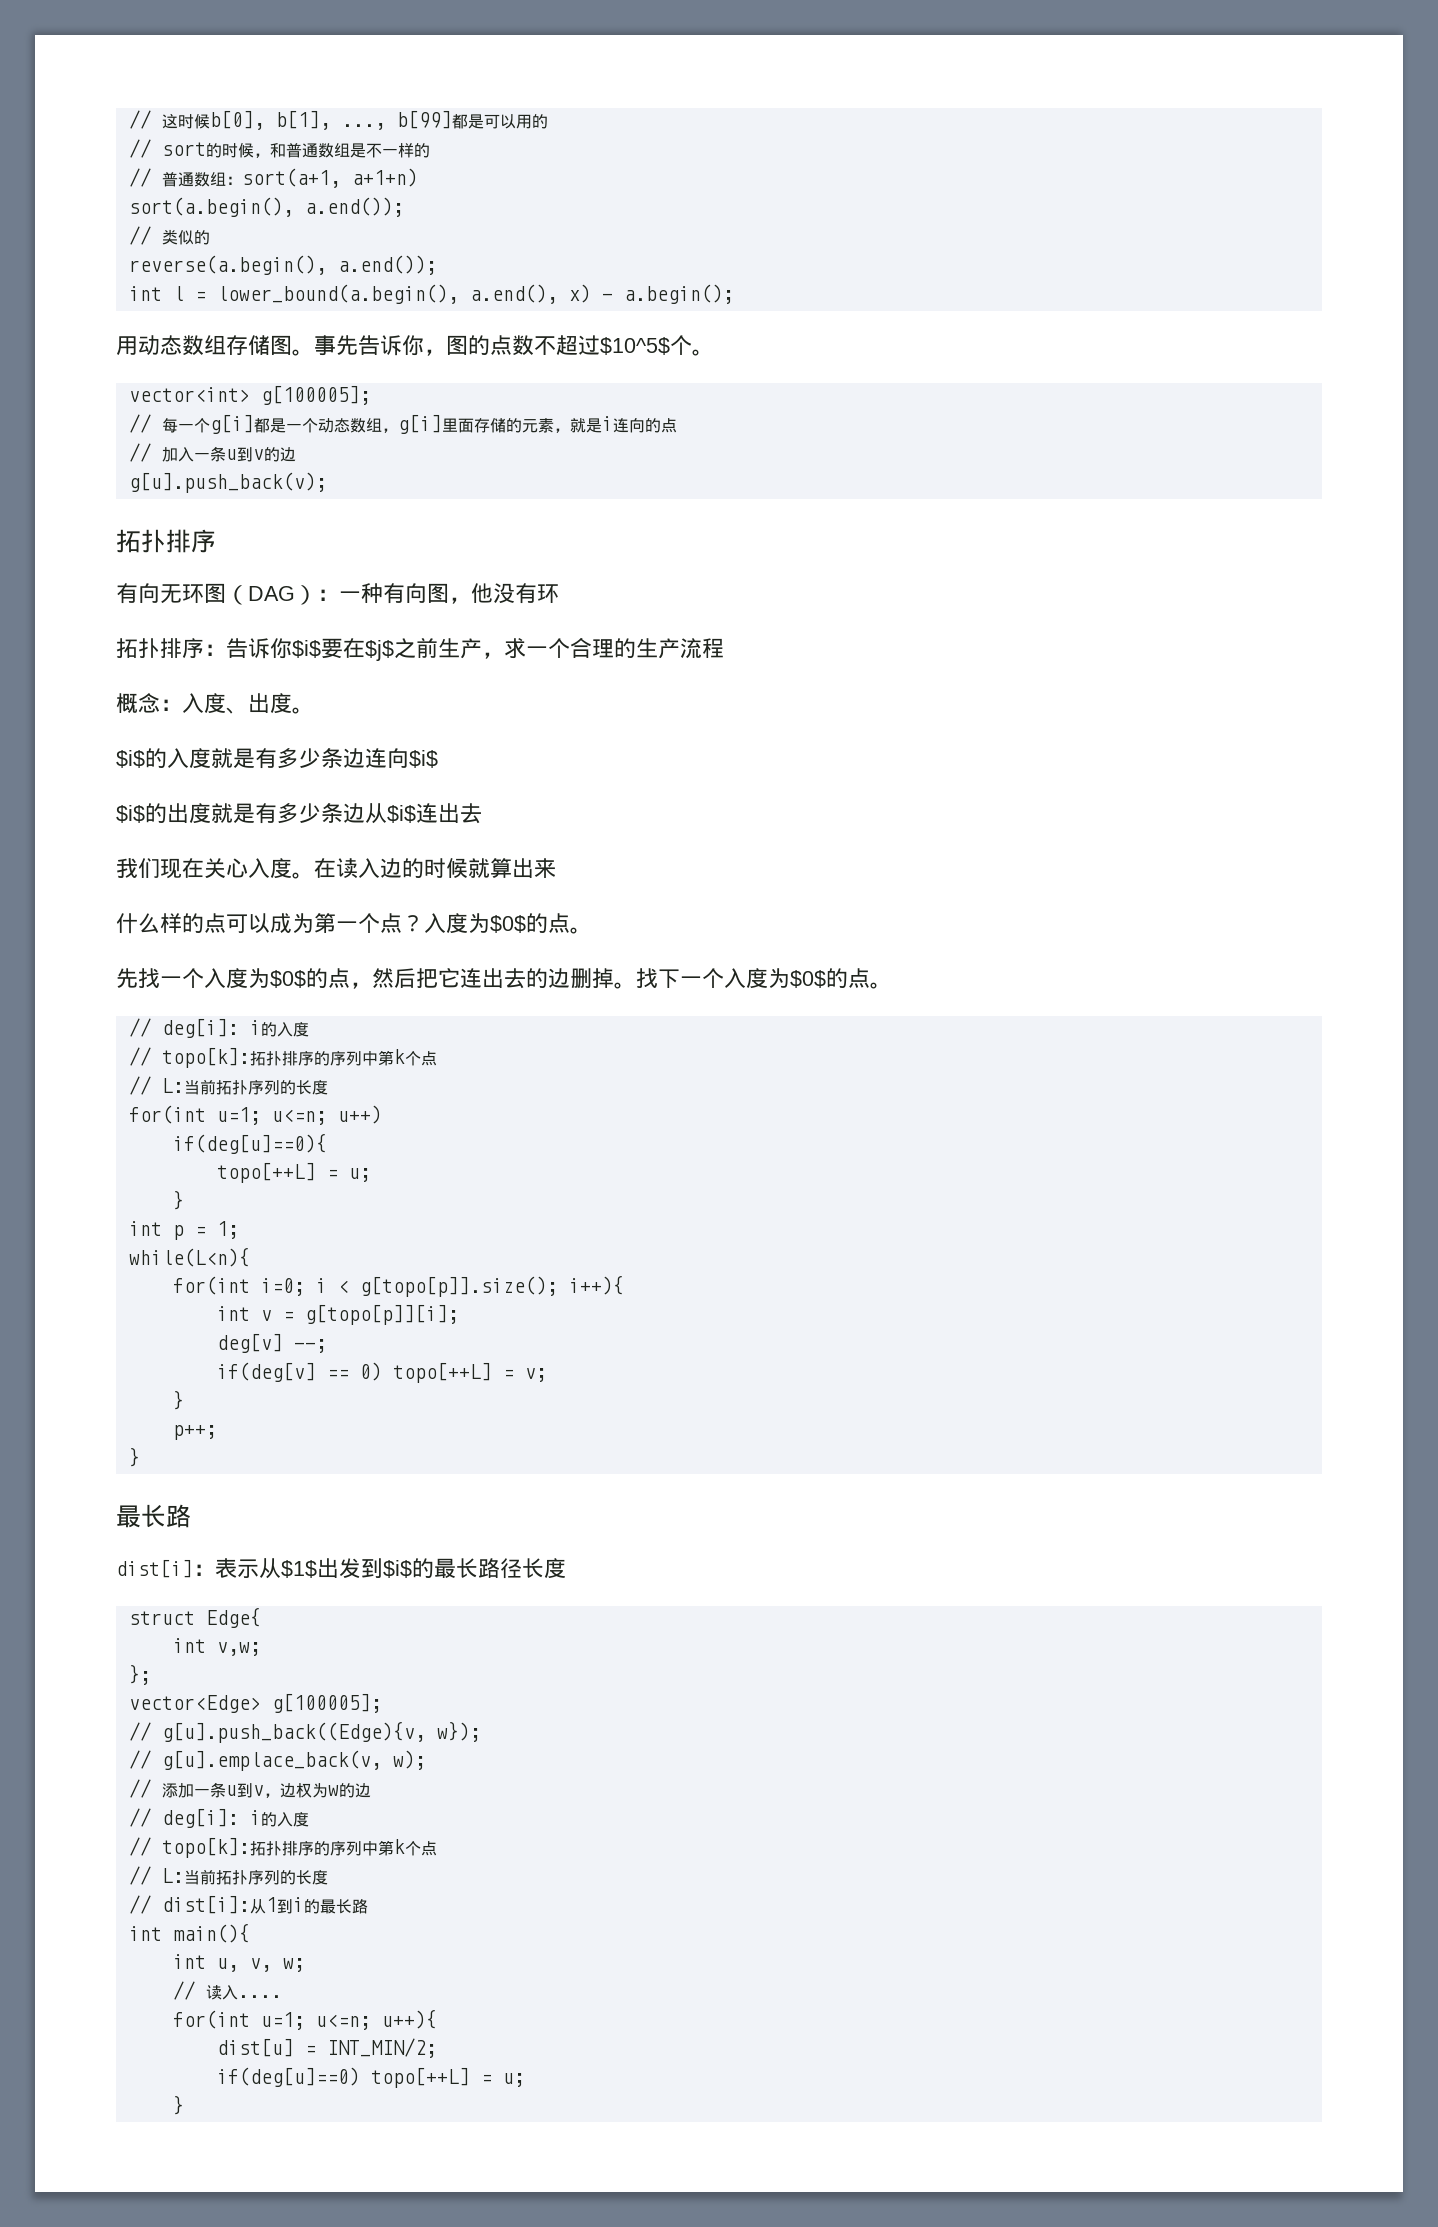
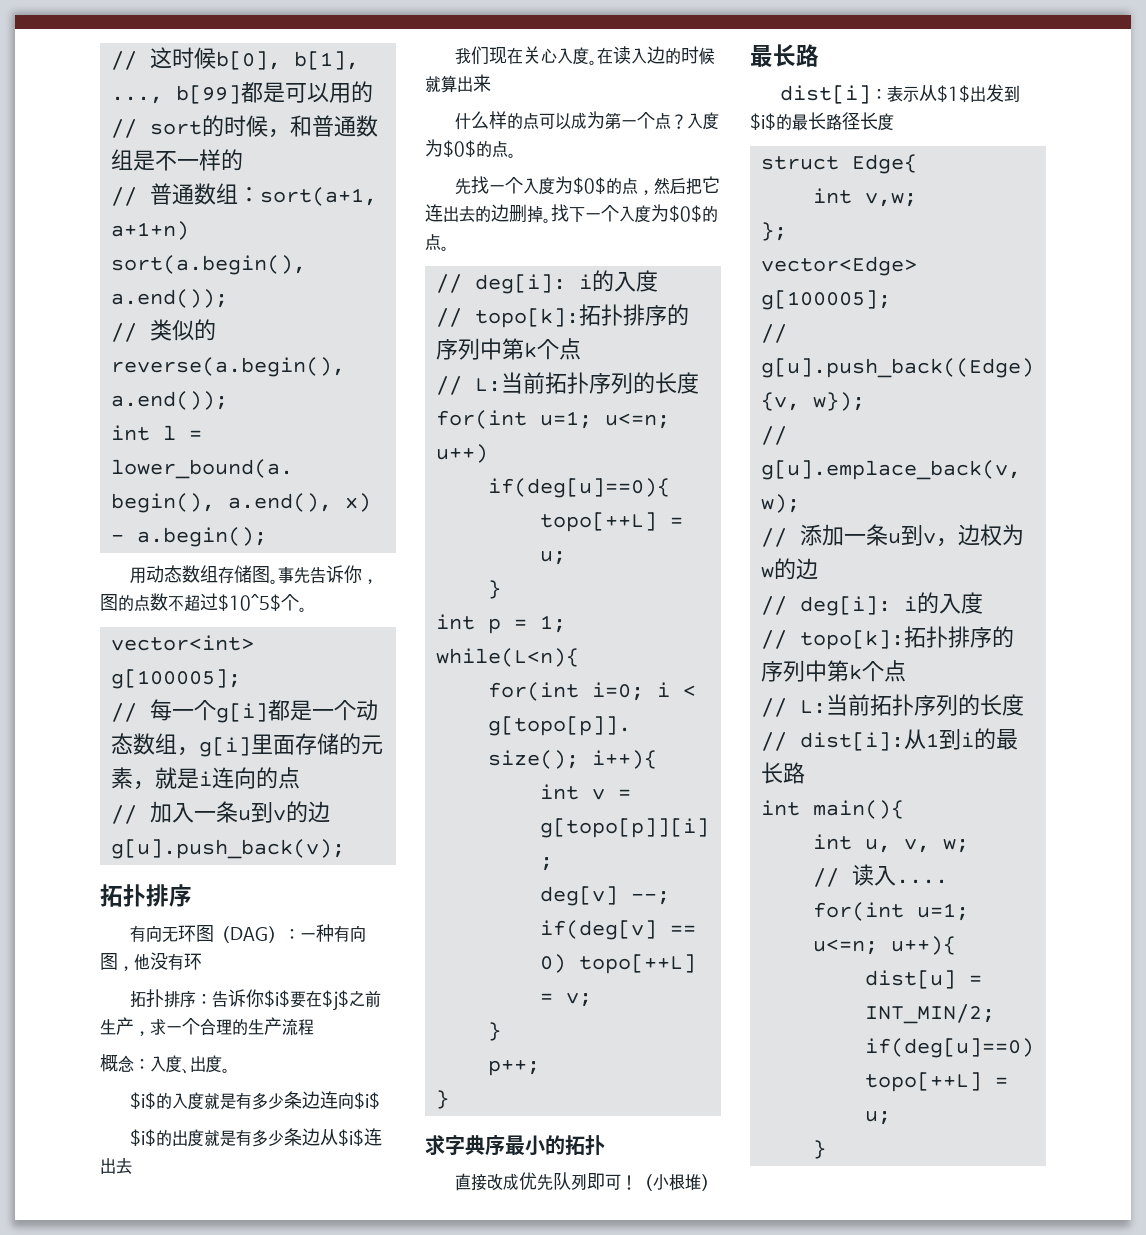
+ 求字典序最小的拓扑
+ 直接改成优先队列即可！（小根堆）

